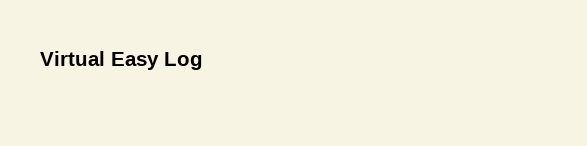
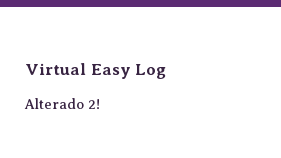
+ Alterado 2!

